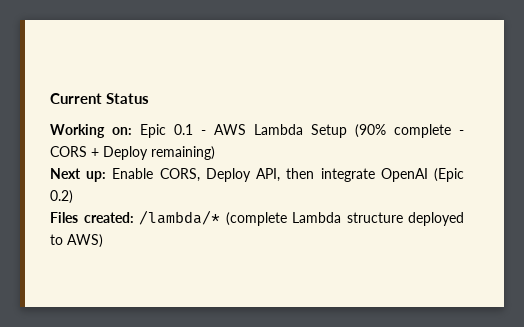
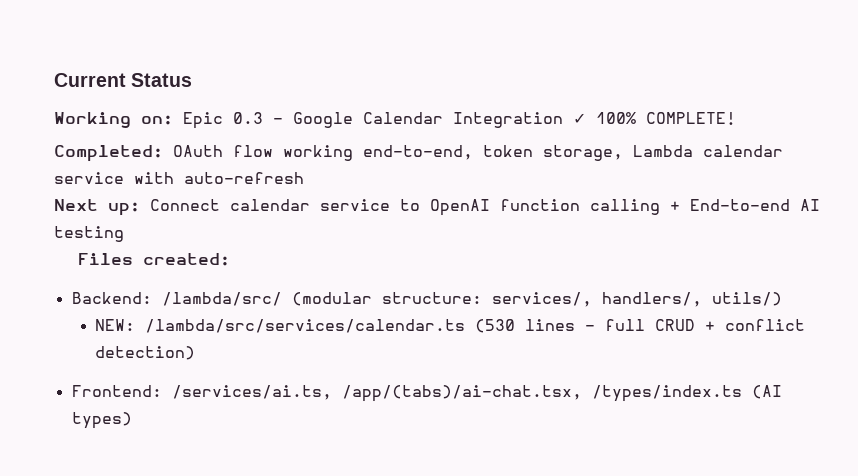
- Working on: Epic 0.1 - AWS Lambda Setup (90% complete - CORS + Deploy remaining)
- Next up: Enable CORS, Deploy API, then integrate OpenAI (Epic 0.2)
- Files created: /lambda/* (complete Lambda structure deployed to AWS)
+ Working on: Epic 0.3 - Google Calendar Integration ✓ 100% COMPLETE!
+ Completed: OAuth flow working end-to-end, token storage, Lambda calendar service with auto-refresh
+ Next up: Connect calendar service to OpenAI function calling + End-to-end AI testing
+ Files created:
+ Backend: /lambda/src/ (modular structure: services/, handlers/, utils/)
+ NEW: /lambda/src/services/calendar.ts (530 lines - full CRUD + conflict detection)
+ Frontend: /services/ai.ts, /app/(tabs)/ai-chat.tsx, /types/index.ts (AI types)

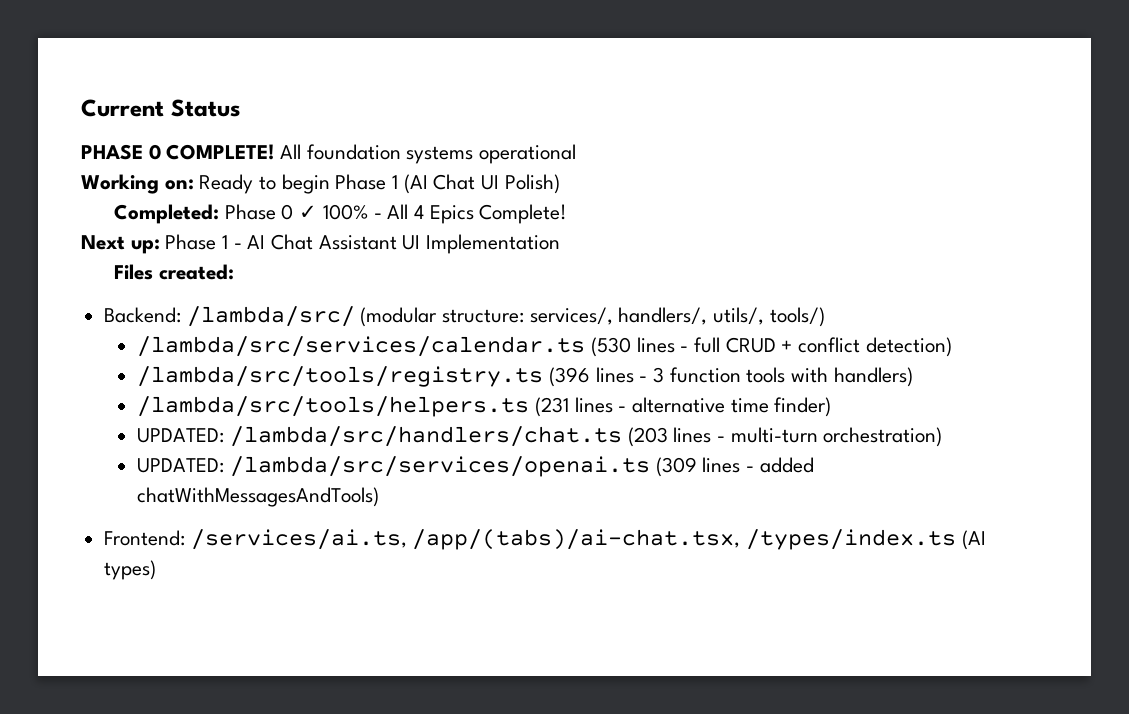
- Working on: Epic 0.3 - Google Calendar Integration ✓ 100% COMPLETE!
- Completed: OAuth flow working end-to-end, token storage, Lambda calendar service with auto-refresh
- Next up: Connect calendar service to OpenAI function calling + End-to-end AI testing
+ PHASE 0 COMPLETE! All foundation systems operational
+ Working on: Ready to begin Phase 1 (AI Chat UI Polish)
+ Completed: Phase 0 ✓ 100% - All 4 Epics Complete!
+ Next up: Phase 1 - AI Chat Assistant UI Implementation
- Backend: /lambda/src/ (modular structure: services/, handlers/, utils/)
- NEW: /lambda/src/services/calendar.ts (530 lines - full CRUD + conflict detection)
+ Backend: /lambda/src/ (modular structure: services/, handlers/, utils/, tools/)
+ /lambda/src/services/calendar.ts (530 lines - full CRUD + conflict detection)
+ /lambda/src/tools/registry.ts (396 lines - 3 function tools with handlers)
+ /lambda/src/tools/helpers.ts (231 lines - alternative time finder)
+ UPDATED: /lambda/src/handlers/chat.ts (203 lines - multi-turn orchestration)
+ UPDATED: /lambda/src/services/openai.ts (309 lines - added chatWithMessagesAndTools)

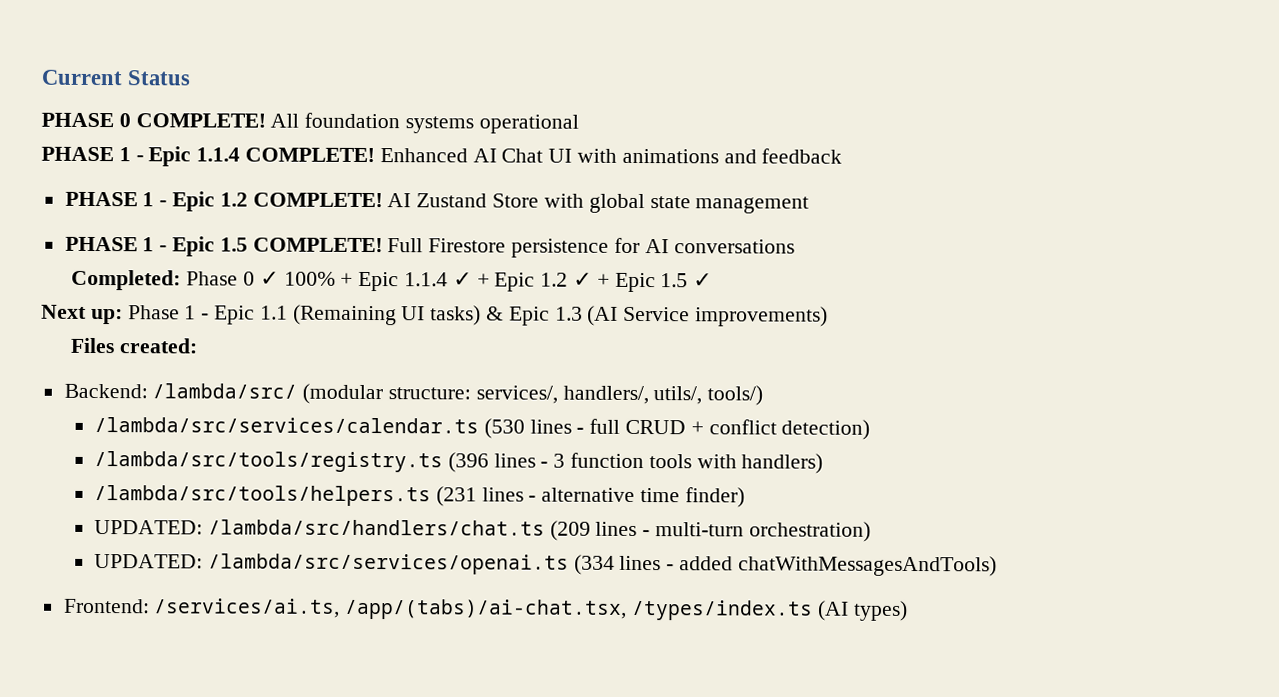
- Working on: Ready to begin Phase 1 (AI Chat UI Polish)
+ PHASE 1 - Epic 1.1.4 COMPLETE! Enhanced AI Chat UI with animations and feedback
+ PHASE 1 - Epic 1.2 COMPLETE! AI Zustand Store with global state management
+ PHASE 1 - Epic 1.5 COMPLETE! Full Firestore persistence for AI conversations
- Completed: Phase 0 ✓ 100% - All 4 Epics Complete!
+ Completed: Phase 0 ✓ 100% + Epic 1.1.4 ✓ + Epic 1.2 ✓ + Epic 1.5 ✓
- Next up: Phase 1 - AI Chat Assistant UI Implementation
+ Next up: Phase 1 - Epic 1.1 (Remaining UI tasks) & Epic 1.3 (AI Service improvements)
- UPDATED: /lambda/src/handlers/chat.ts (203 lines - multi-turn orchestration)
+ UPDATED: /lambda/src/handlers/chat.ts (209 lines - multi-turn orchestration)
- UPDATED: /lambda/src/services/openai.ts (309 lines - added chatWithMessagesAndTools)
+ UPDATED: /lambda/src/services/openai.ts (334 lines - added chatWithMessagesAndTools)

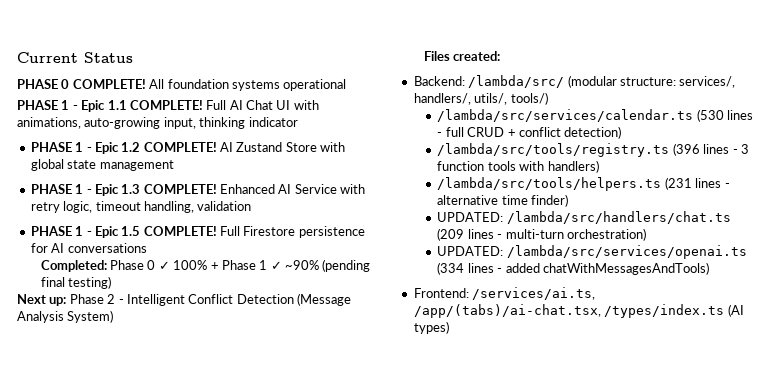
- PHASE 1 - Epic 1.1.4 COMPLETE! Enhanced AI Chat UI with animations and feedback
+ PHASE 1 - Epic 1.1 COMPLETE! Full AI Chat UI with animations, auto-growing input, thinking indicator
+ PHASE 1 - Epic 1.3 COMPLETE! Enhanced AI Service with retry logic, timeout handling, validation
- Completed: Phase 0 ✓ 100% + Epic 1.1.4 ✓ + Epic 1.2 ✓ + Epic 1.5 ✓
- Next up: Phase 1 - Epic 1.1 (Remaining UI tasks) & Epic 1.3 (AI Service improvements)
+ Completed: Phase 0 ✓ 100% + Phase 1 ✓ ~90% (pending final testing)
+ Next up: Phase 2 - Intelligent Conflict Detection (Message Analysis System)

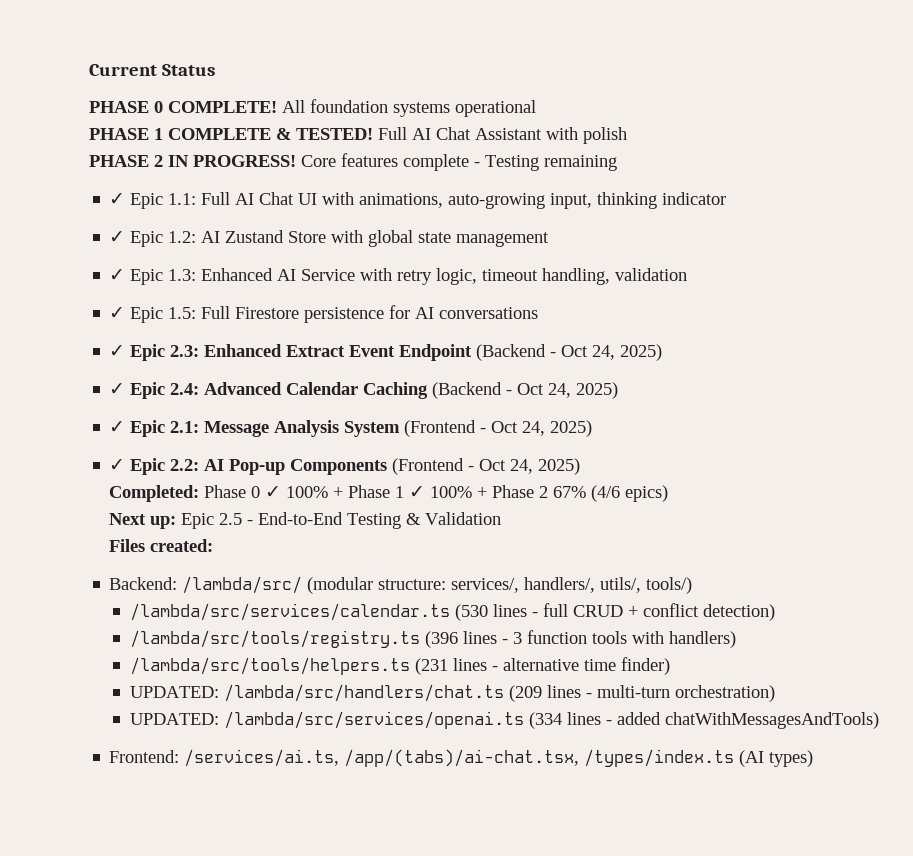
- PHASE 1 - Epic 1.1 COMPLETE! Full AI Chat UI with animations, auto-growing input, thinking indicator
+ PHASE 1 COMPLETE & TESTED! Full AI Chat Assistant with polish
+ PHASE 2 IN PROGRESS! Core features complete - Testing remaining
+ ✓ Epic 1.1: Full AI Chat UI with animations, auto-growing input, thinking indicator
- PHASE 1 - Epic 1.2 COMPLETE! AI Zustand Store with global state management
+ ✓ Epic 1.2: AI Zustand Store with global state management
- PHASE 1 - Epic 1.3 COMPLETE! Enhanced AI Service with retry logic, timeout handling, validation
+ ✓ Epic 1.3: Enhanced AI Service with retry logic, timeout handling, validation
- PHASE 1 - Epic 1.5 COMPLETE! Full Firestore persistence for AI conversations
+ ✓ Epic 1.5: Full Firestore persistence for AI conversations
+ ✓ Epic 2.3: Enhanced Extract Event Endpoint (Backend - Oct 24, 2025)
+ ✓ Epic 2.4: Advanced Calendar Caching (Backend - Oct 24, 2025)
+ ✓ Epic 2.1: Message Analysis System (Frontend - Oct 24, 2025)
+ ✓ Epic 2.2: AI Pop-up Components (Frontend - Oct 24, 2025)
- Completed: Phase 0 ✓ 100% + Phase 1 ✓ ~90% (pending final testing)
- Next up: Phase 2 - Intelligent Conflict Detection (Message Analysis System)
+ Completed: Phase 0 ✓ 100% + Phase 1 ✓ 100% + Phase 2 67% (4/6 epics)
+ Next up: Epic 2.5 - End-to-End Testing & Validation

